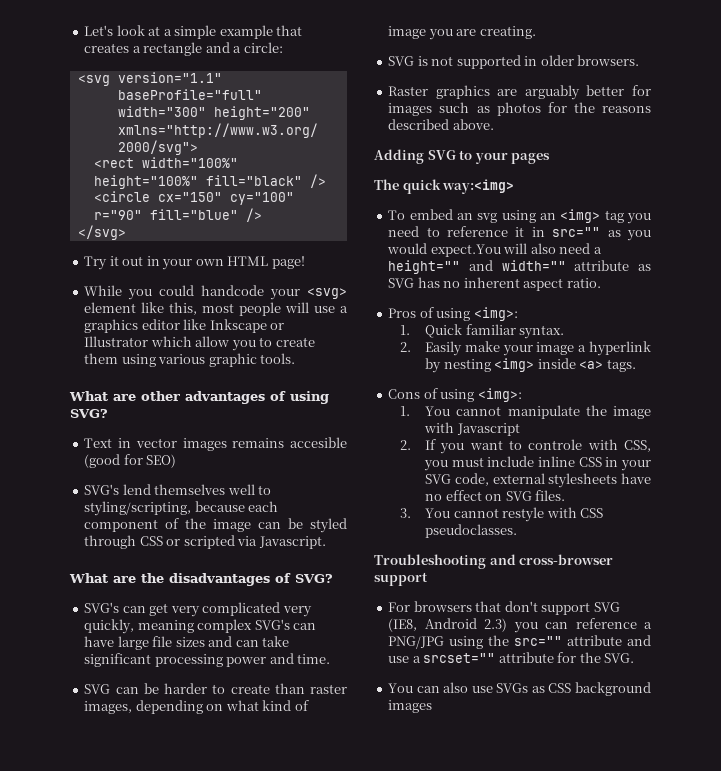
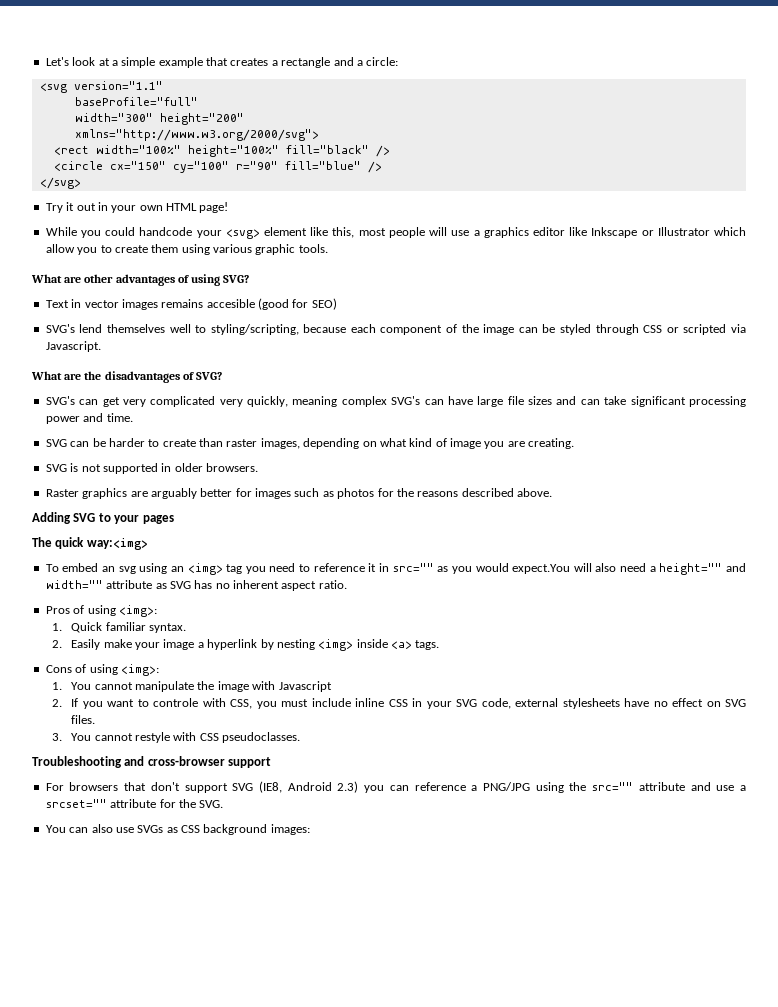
- You can also use SVGs as CSS background images
+ You can also use SVGs as CSS background images:

